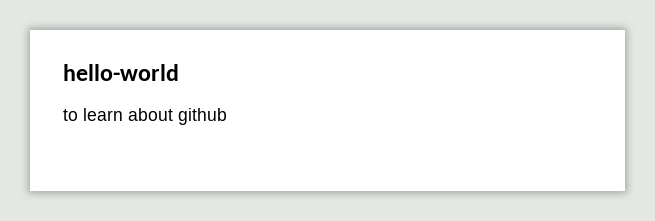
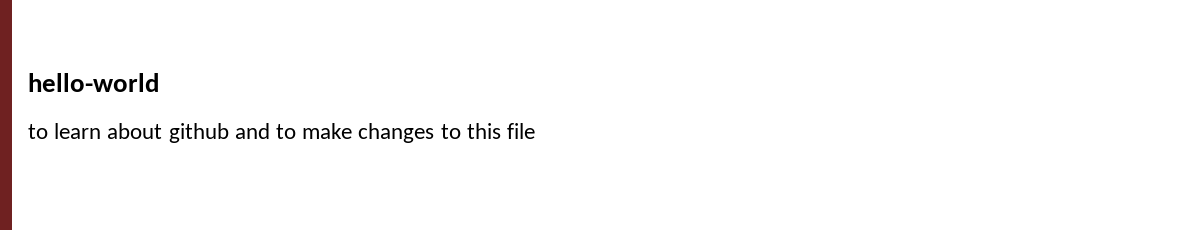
- to learn about github
+ to learn about github and to make changes to this file

